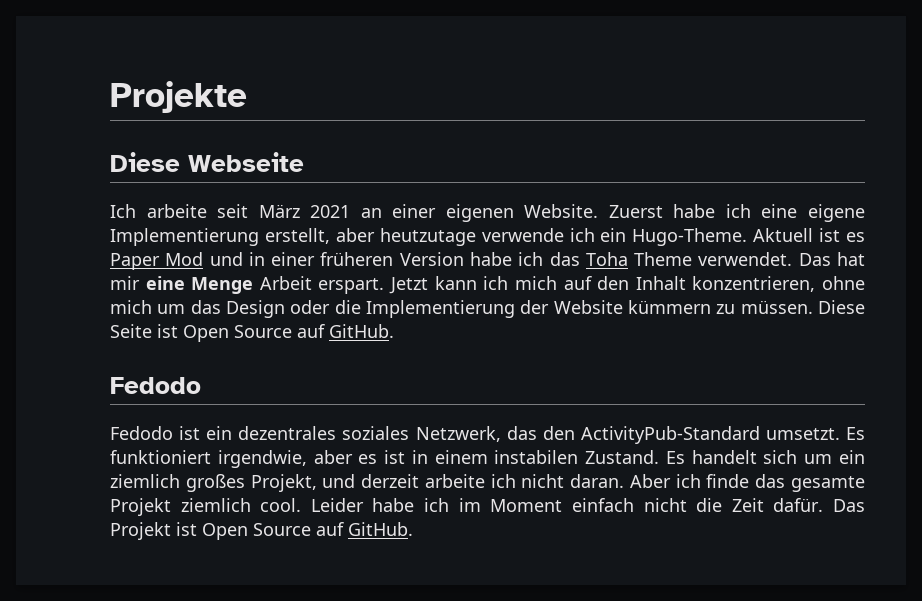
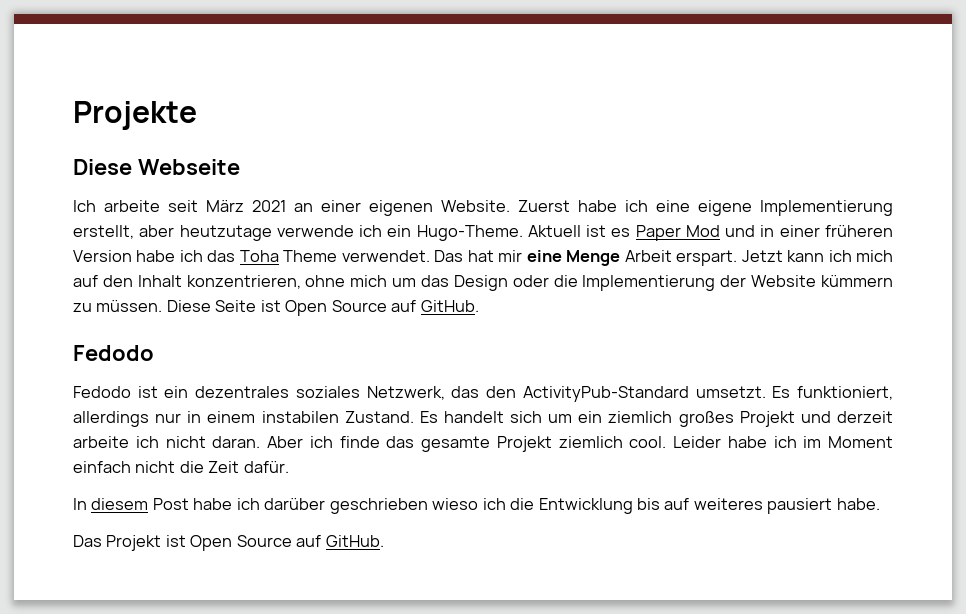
- Es funktioniert irgendwie, aber es ist in einem instabilen Zustand.
+ Es funktioniert, allerdings nur in einem instabilen Zustand.
- Es handelt sich um ein ziemlich großes Projekt, und derzeit arbeite ich nicht daran.
+ Es handelt sich um ein ziemlich großes Projekt und derzeit arbeite ich nicht daran.
- Leider habe ich im Moment einfach nicht die Zeit dafür. Das Projekt ist Open Source auf GitHub.
+ Leider habe ich im Moment einfach nicht die Zeit dafür.
+ In diesem Post habe ich darüber geschrieben wieso ich die Entwicklung bis auf weiteres pausiert habe.
+ Das Projekt ist Open Source auf GitHub.

